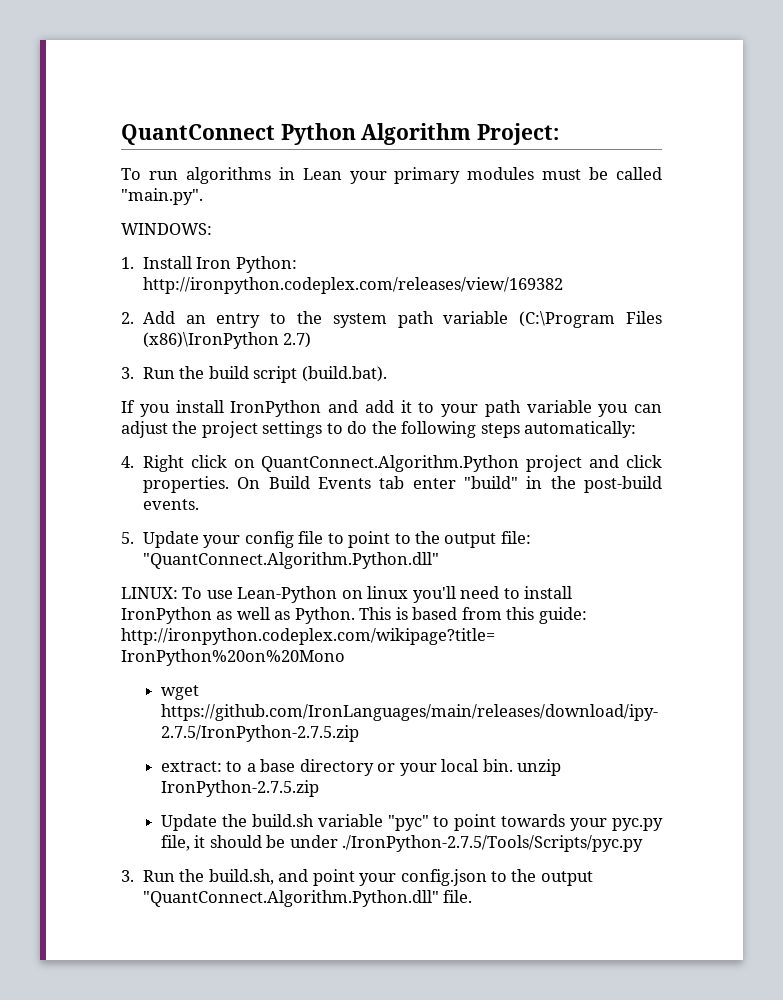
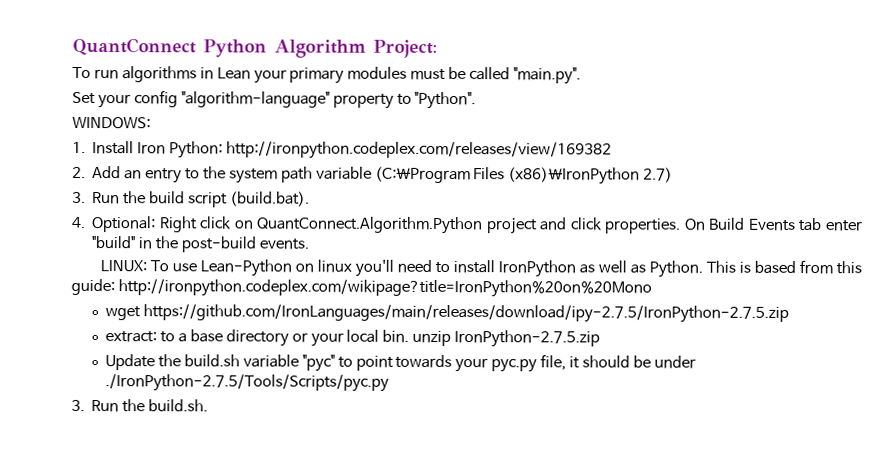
+ Set your config "algorithm-language" property to "Python".
- If you install IronPython and add it to your path variable you can adjust the project settings to do the following steps automatically:
- 4. Right click on QuantConnect.Algorithm.Python project and click properties.
+ 4. Optional: Right click on QuantConnect.Algorithm.Python project and click properties.
- 5. Update your config file to point to the output file: "QuantConnect.Algorithm.Python.dll"
- 3. Run the build.sh, and point your config.json to the output "QuantConnect.Algorithm.Python.dll" file.
+ 3. Run the build.sh.

